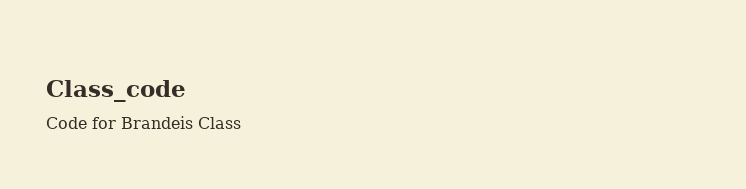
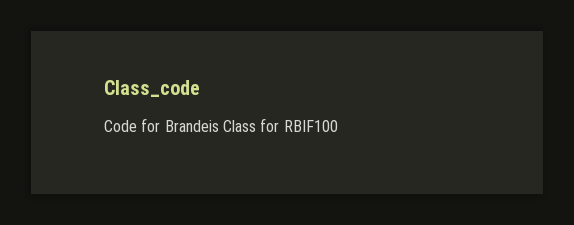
- Code for Brandeis Class
+ Code for Brandeis Class for RBIF100

